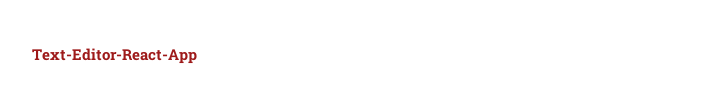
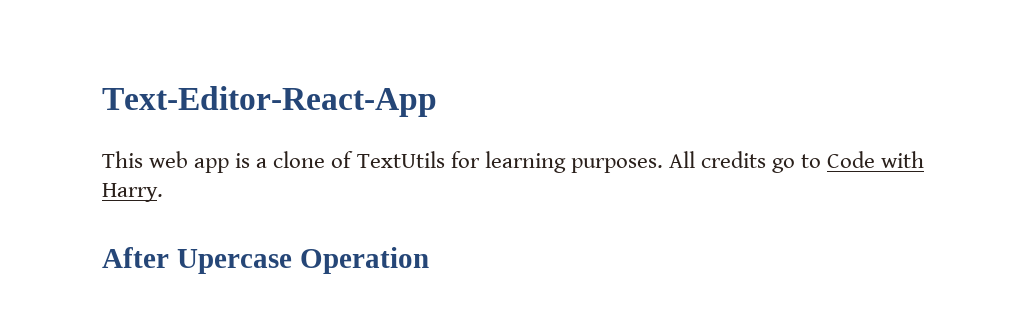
+ This web app is a clone of TextUtils for learning purposes. All credits go to Code with Harry.
+ After Upercase Operation

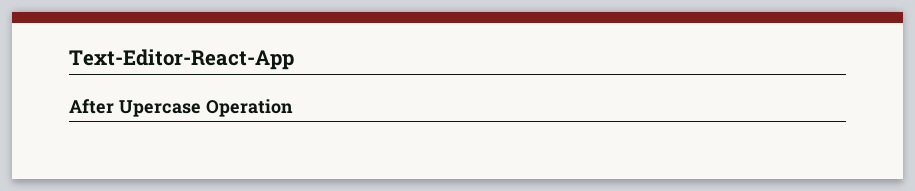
- This web app is a clone of TextUtils for learning purposes. All credits go to Code with Harry.

